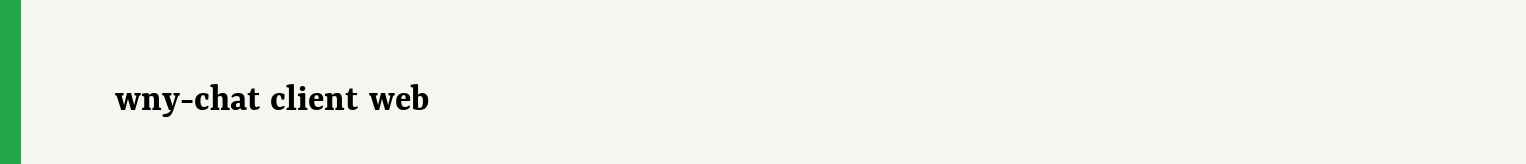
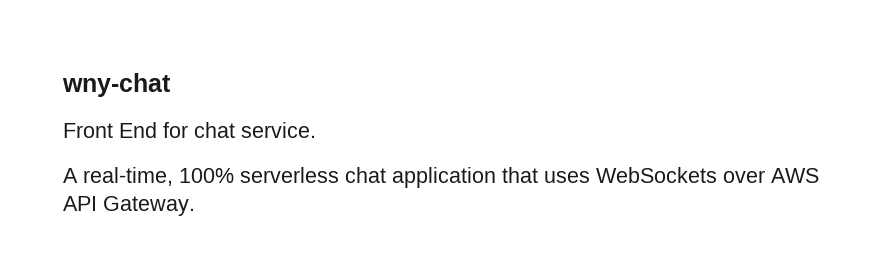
- wny-chat client web
+ wny-chat
+ Front End for chat service.
+ A real-time, 100% serverless chat application that uses WebSockets over AWS API Gateway.

